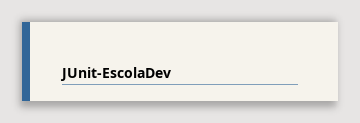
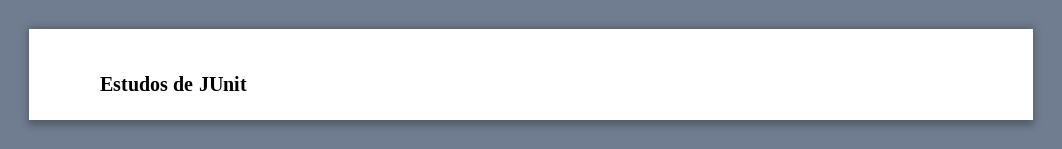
- JUnit-EscolaDev
+ Estudos de JUnit

